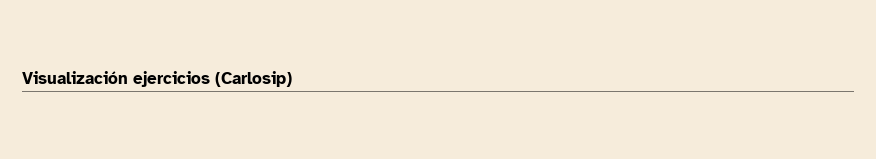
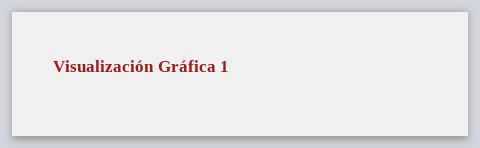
- Visualización ejercicios (Carlosip)
+ Visualización Gráfica 1

